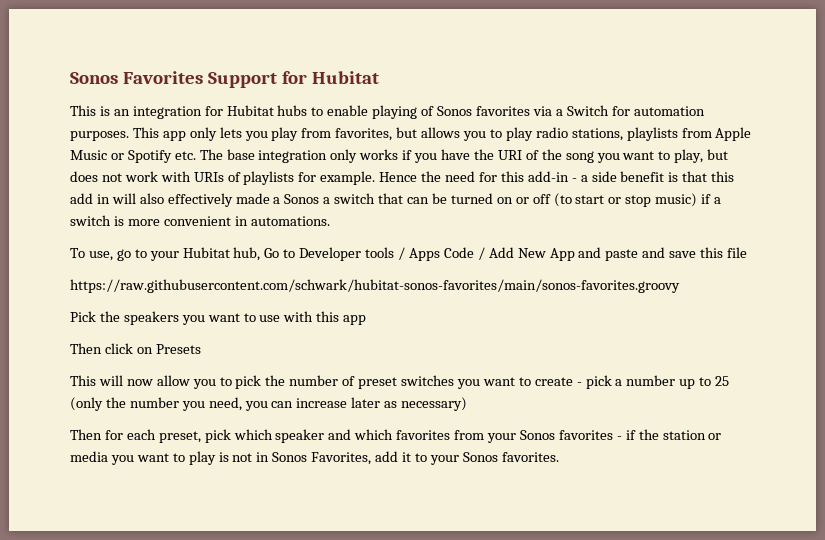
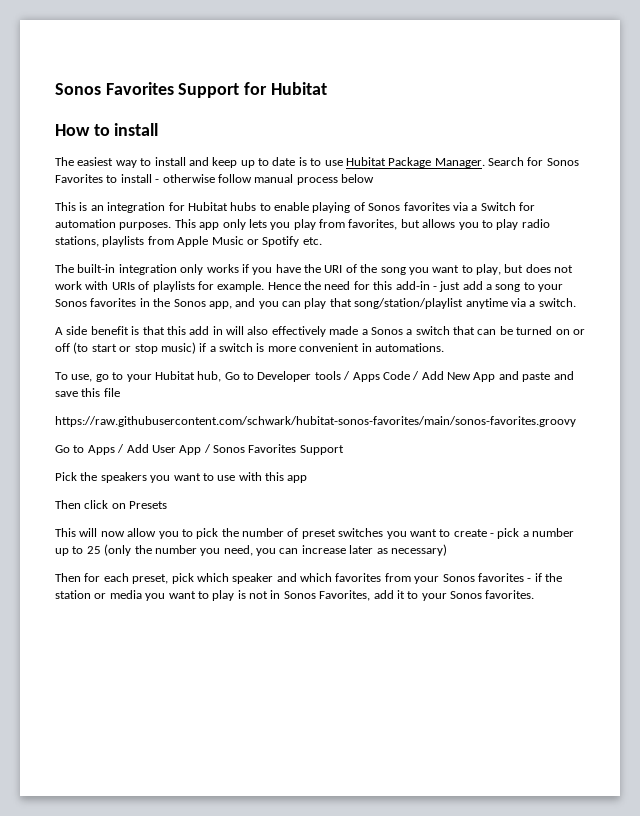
+ How to install
+ The easiest way to install and keep up to date is to use Hubitat Package Manager. Search for Sonos Favorites to install - otherwise follow manual process below
- This app only lets you play from favorites, but allows you to play radio stations, playlists from Apple Music or Spotify etc. The base integration only works if you have the URI of the song you want to play, but does not work with URIs of playlists for example.
+ This app only lets you play from favorites, but allows you to play radio stations, playlists from Apple Music or Spotify etc.
+ The built-in integration only works if you have the URI of the song you want to play, but does not work with URIs of playlists for example.
- Hence the need for this add-in - a side benefit is that this add in will also effectively made a Sonos a switch that can be turned on or off (to start or stop music) if a switch is more convenient in automations.
+ Hence the need for this add-in - just add a song to your Sonos favorites in the Sonos app, and you can play that song/station/playlist anytime via a switch.
+ A side benefit is that this add in will also effectively made a Sonos a switch that can be turned on or off (to start or stop music) if a switch is more convenient in automations.
+ Go to Apps / Add User App / Sonos Favorites Support

